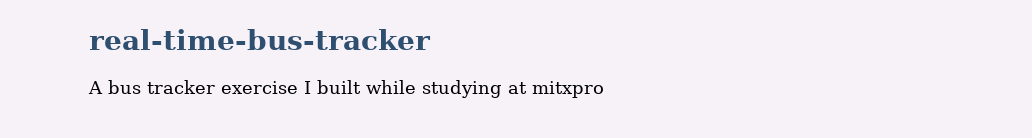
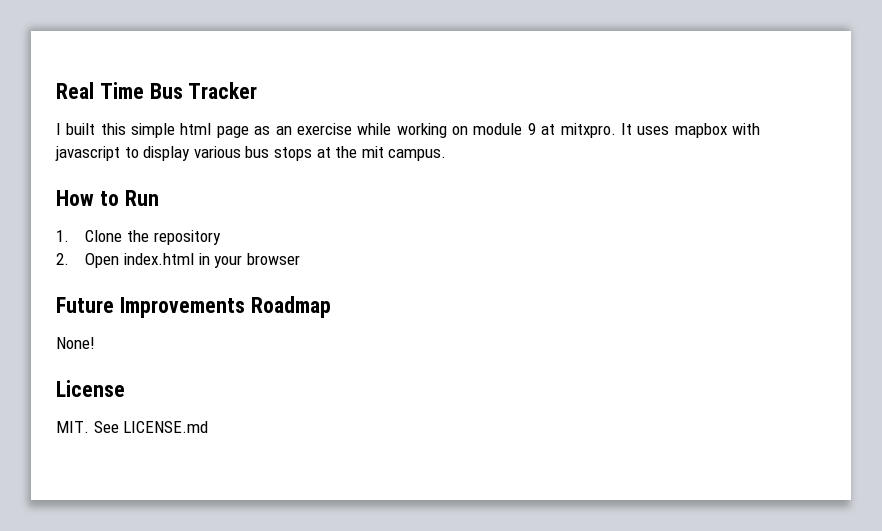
- real-time-bus-tracker
- A bus tracker exercise I built while studying at mitxpro
+ Real Time Bus Tracker
+ I built this simple html page as an exercise while working on module 9 at mitxpro. It uses mapbox with javascript to display various bus stops at the mit campus.
+ How to Run
+ 1. Clone the repository
+ 2. Open index.html in your browser
+ Future Improvements Roadmap
+ None!
+ License
+ MIT. See LICENSE.md

